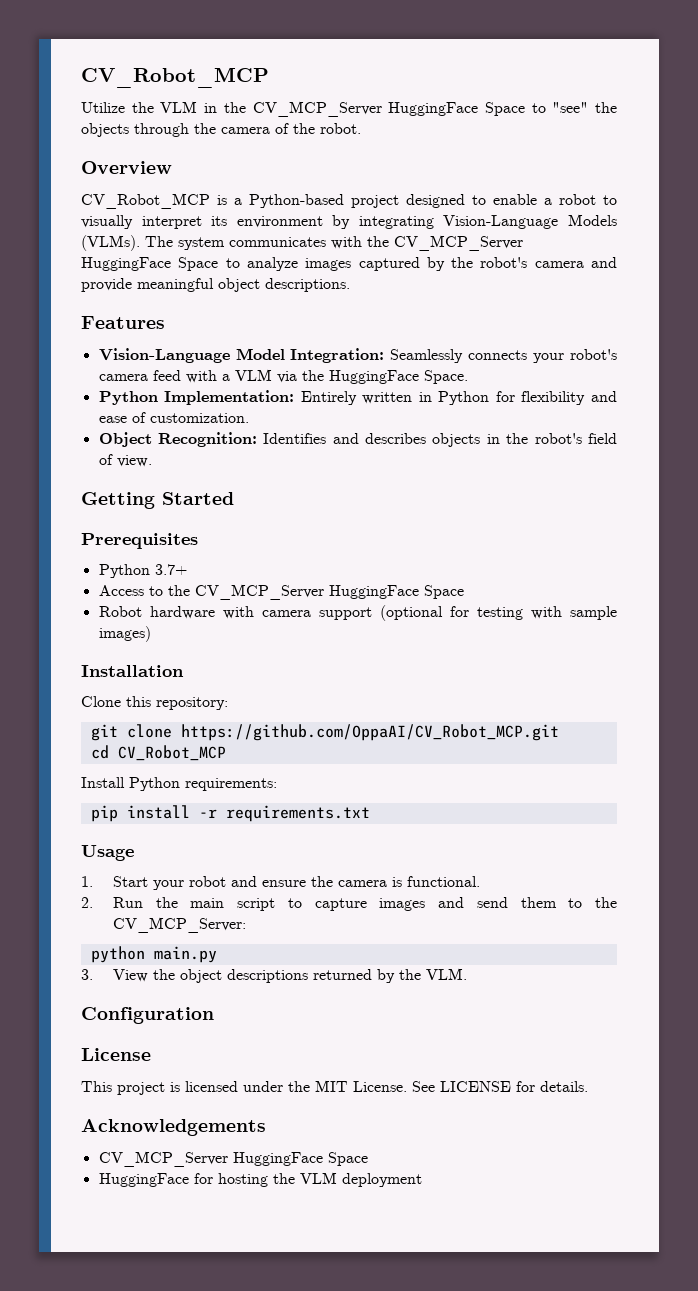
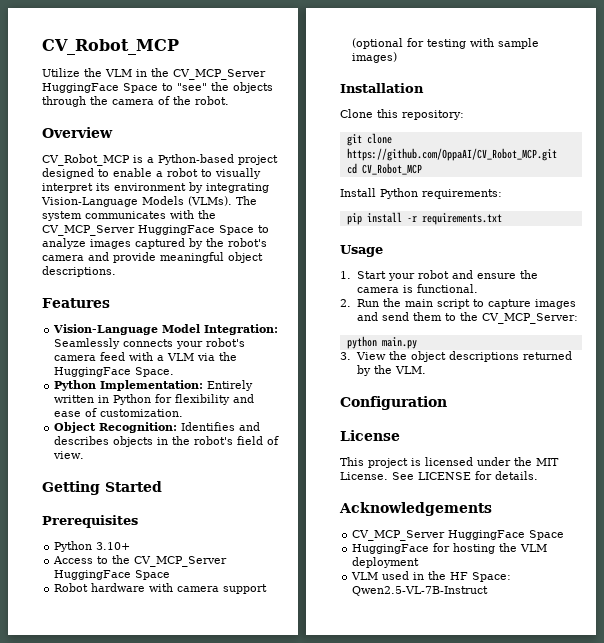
- Python 3.7+
+ Python 3.10+
+ VLM used in the HF Space: Qwen2.5-VL-7B-Instruct

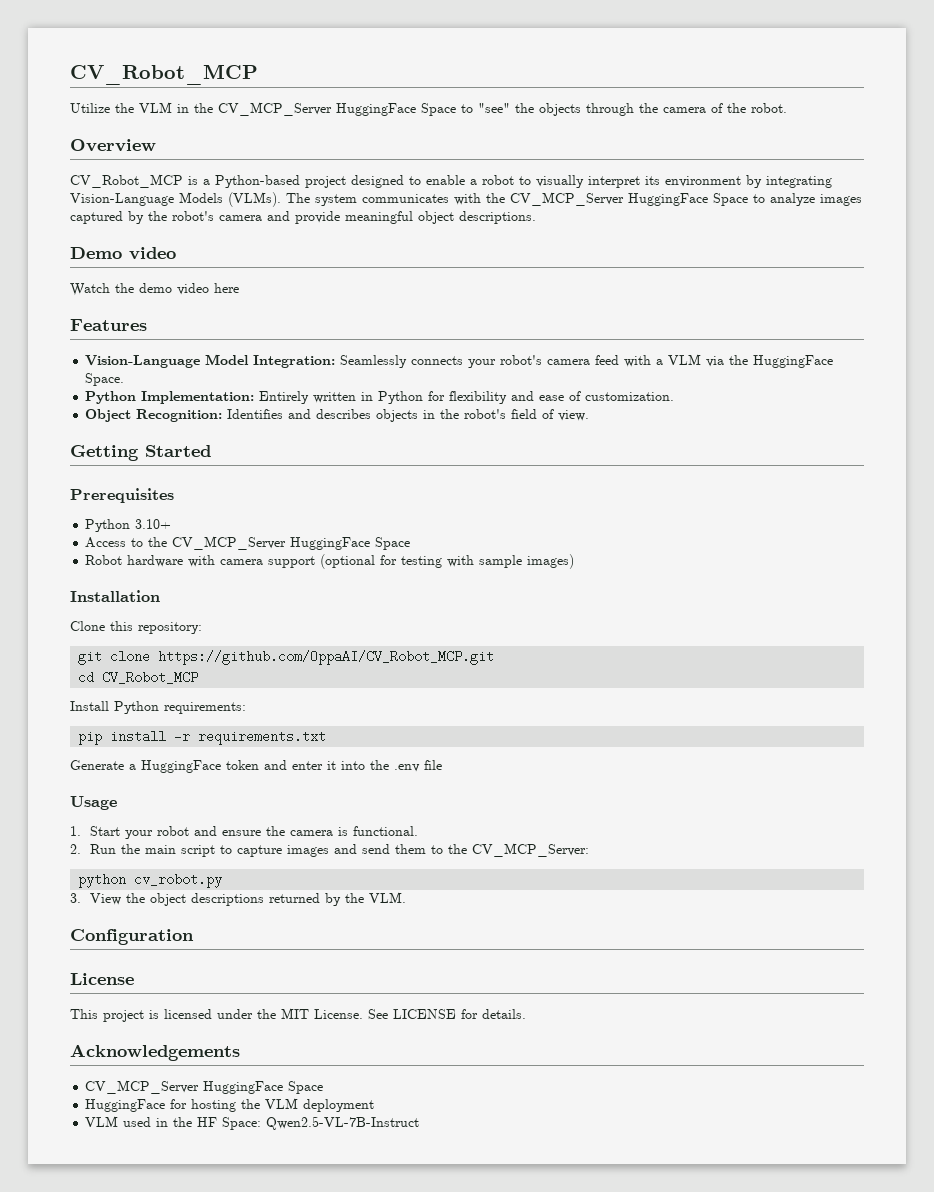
+ Demo video
+ Watch the demo video here
+ Generate a HuggingFace token and enter it into the .env file
- python main.py
+ python cv_robot.py

